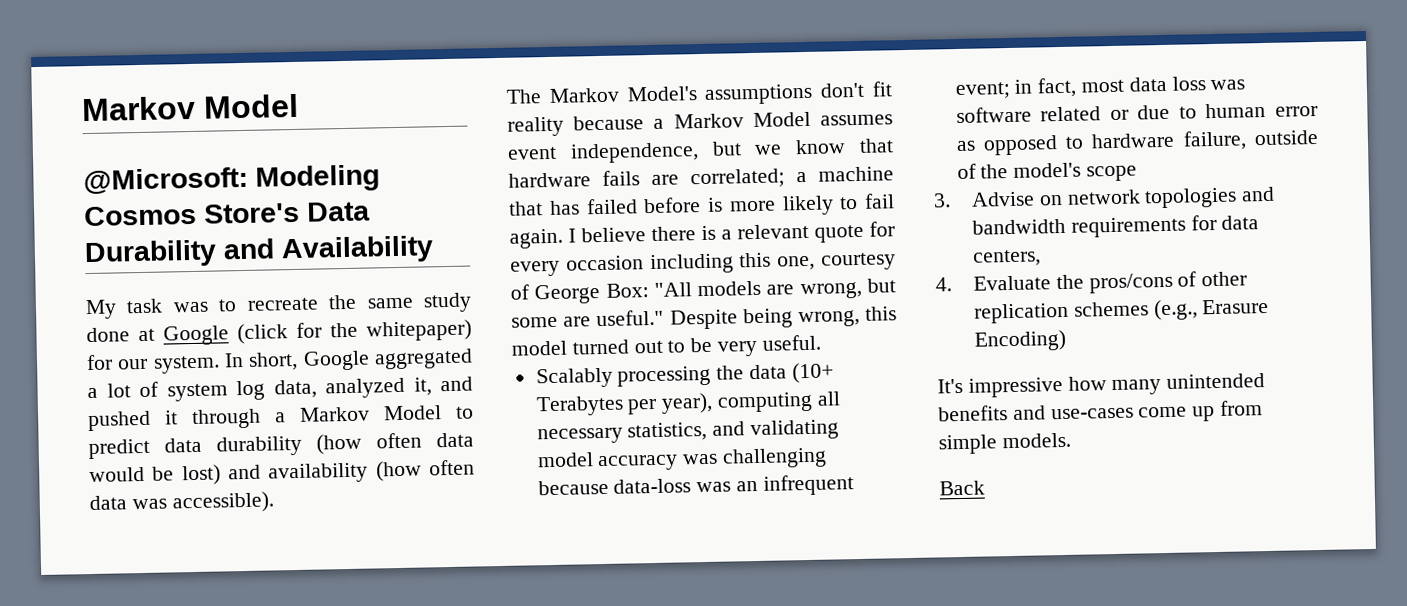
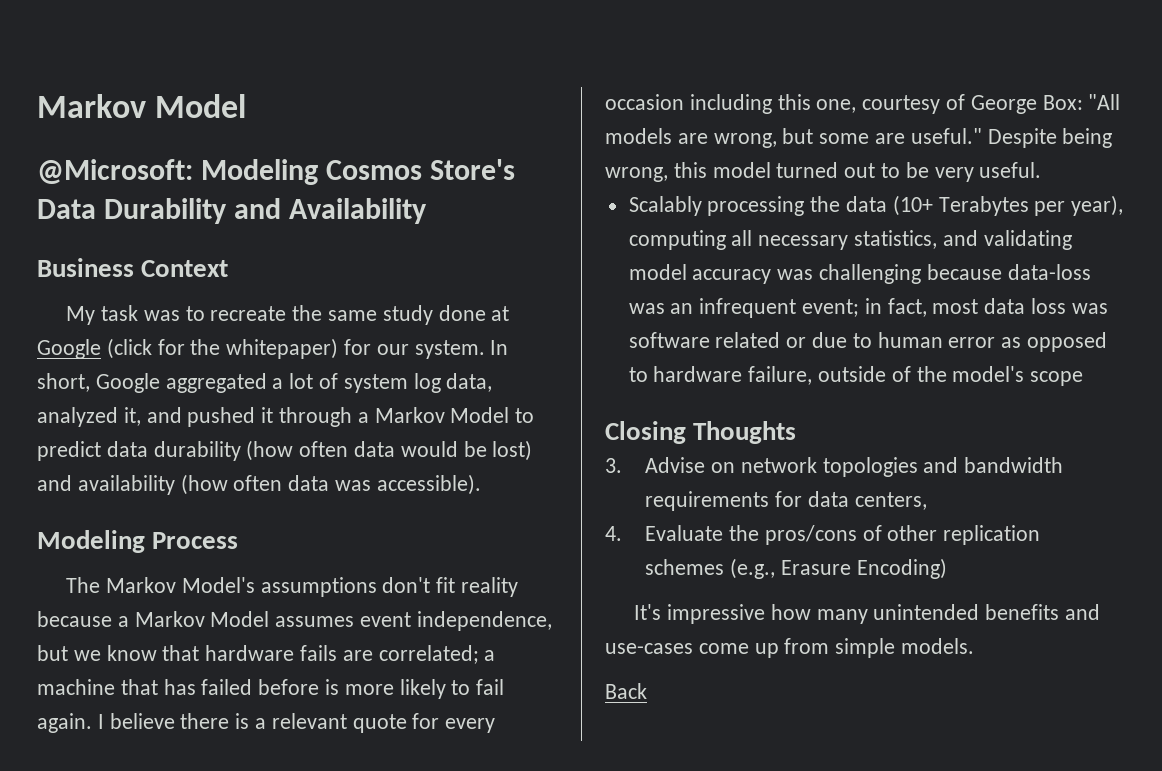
+ Business Context
+ Modeling Process
+ Closing Thoughts

